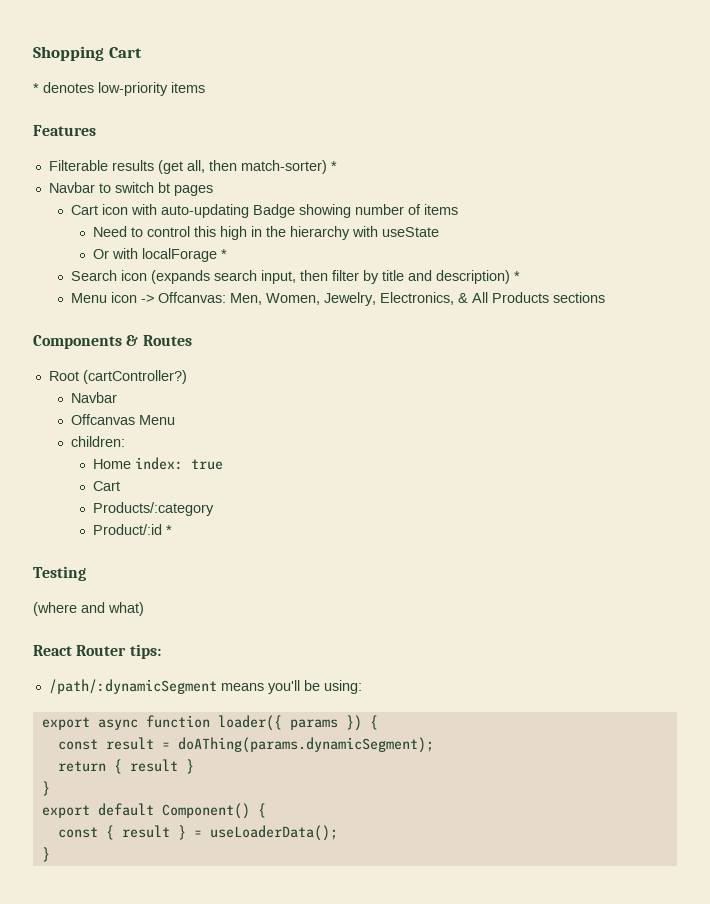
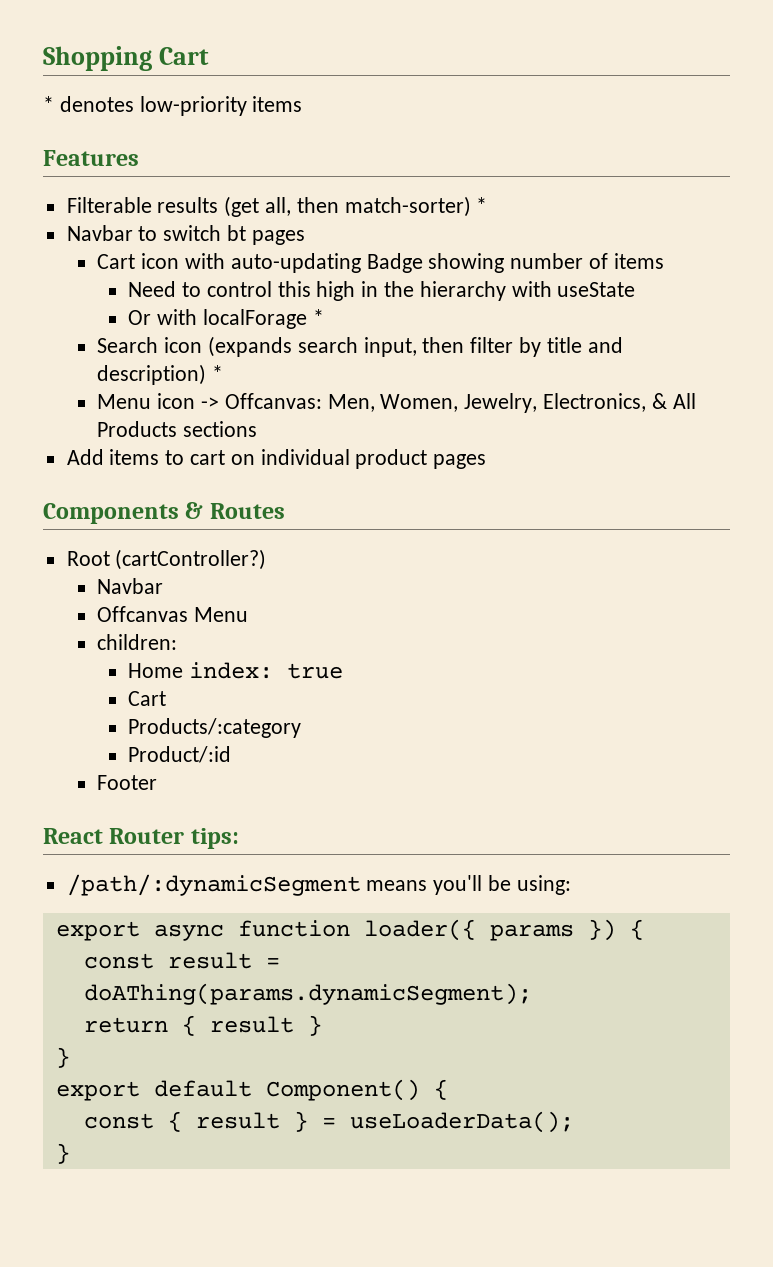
+ Add items to cart on individual product pages
- Product/:id *
- Testing
- (where and what)
+ Product/:id
+ Footer

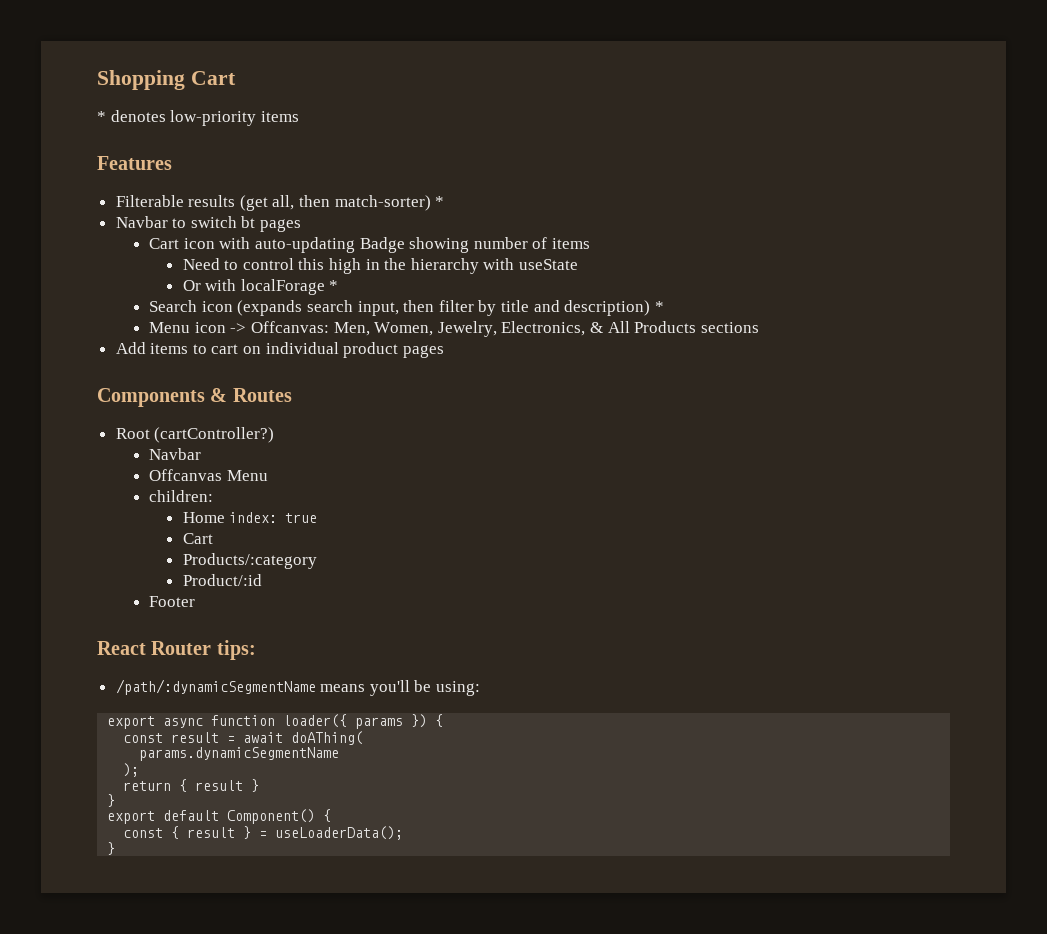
- /path/:dynamicSegment means you'll be using:
+ /path/:dynamicSegmentName means you'll be using:
- const result = doAThing(params.dynamicSegment);
+ const result = await doAThing(
+ params.dynamicSegmentName
+ );

